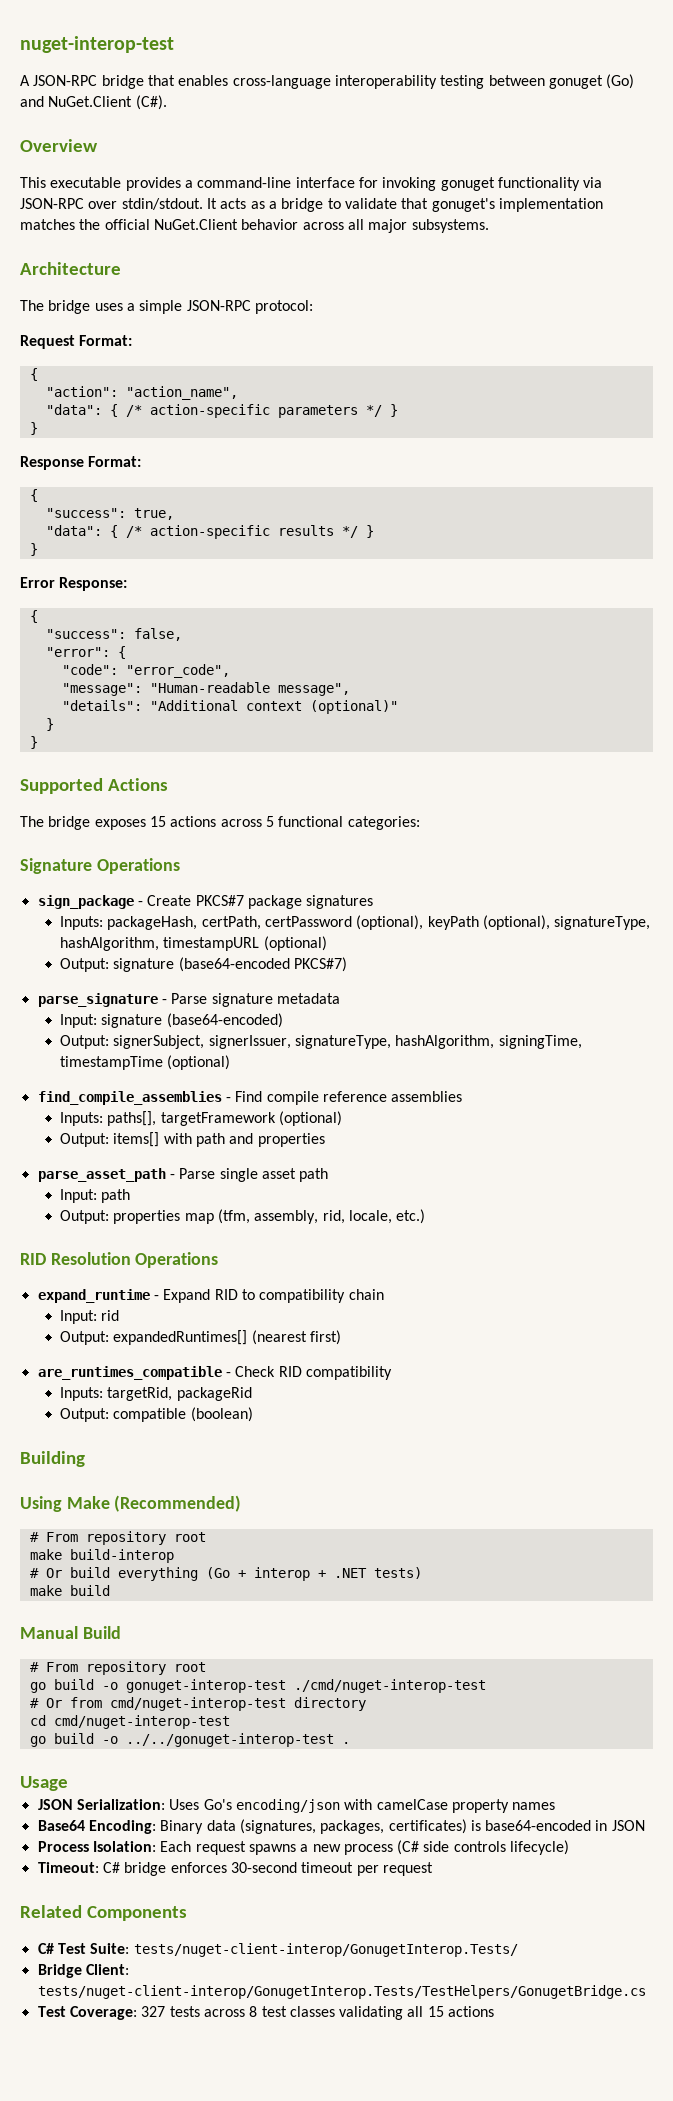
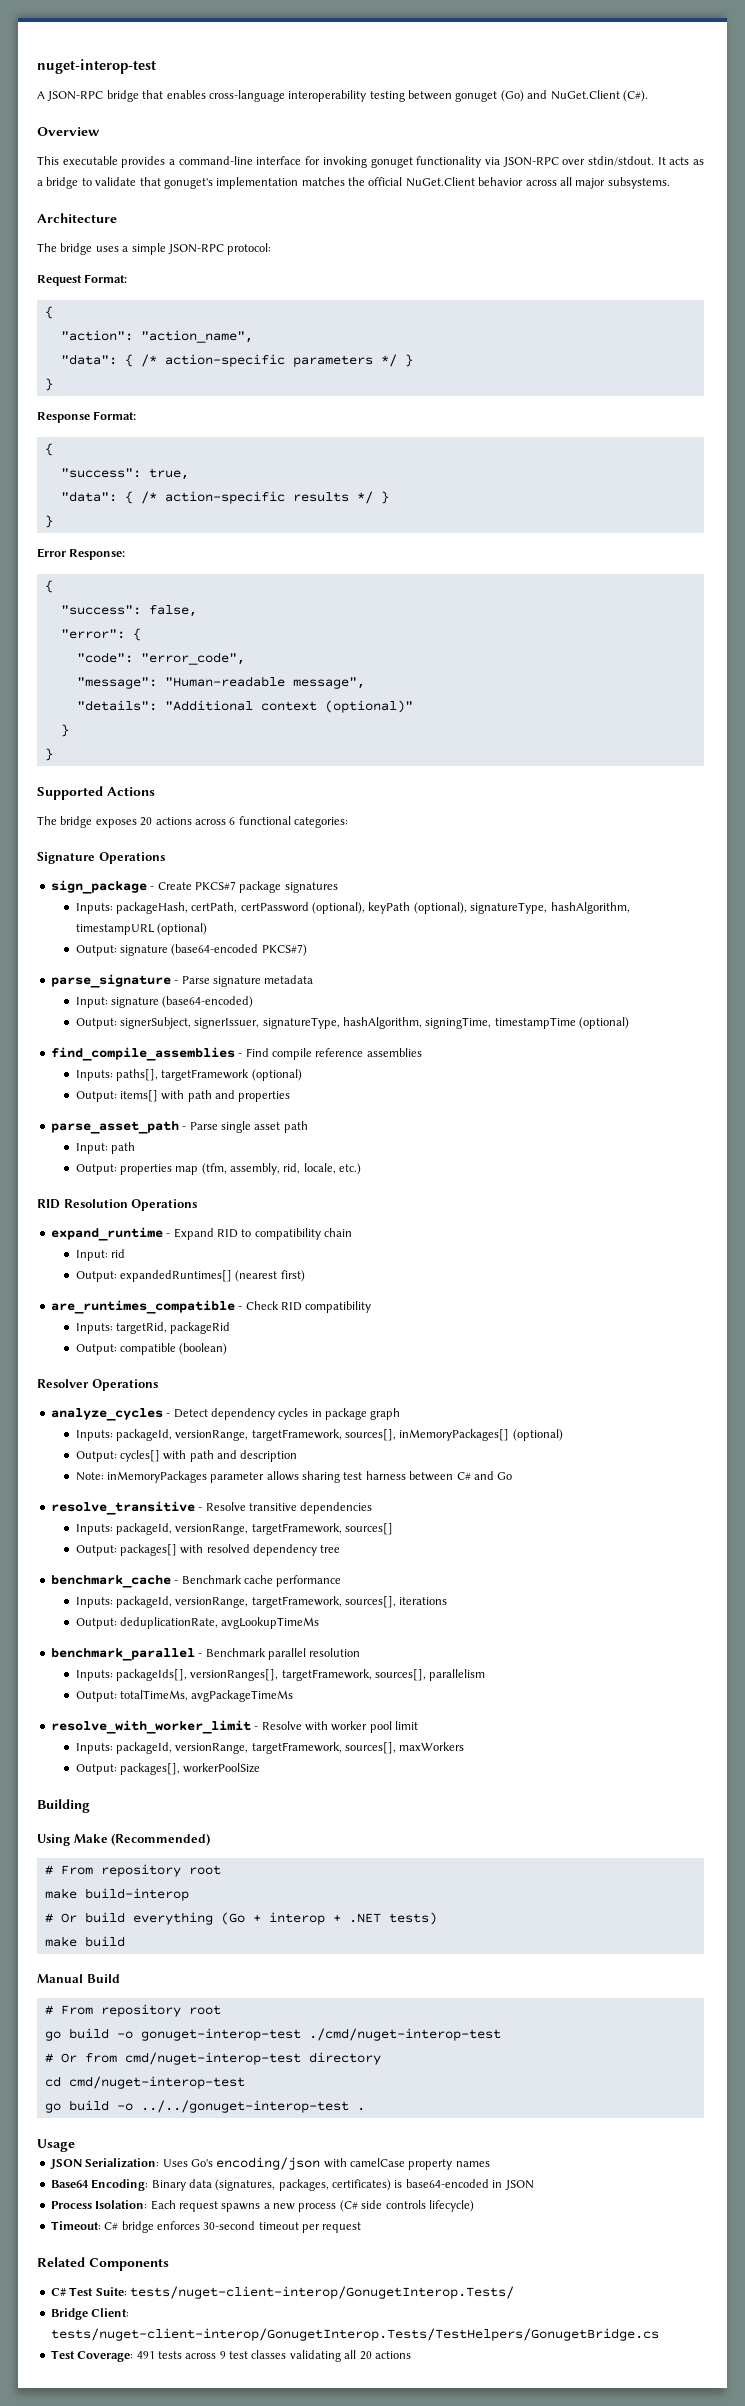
- The bridge exposes 15 actions across 5 functional categories:
+ The bridge exposes 20 actions across 6 functional categories:
+ Resolver Operations
+ analyze_cycles - Detect dependency cycles in package graph
+ Inputs: packageId, versionRange, targetFramework, sources[], inMemoryPackages[] (optional)
+ Output: cycles[] with path and description
+ Note: inMemoryPackages parameter allows sharing test harness between C# and Go
+ resolve_transitive - Resolve transitive dependencies
+ Inputs: packageId, versionRange, targetFramework, sources[]
+ Output: packages[] with resolved dependency tree
+ benchmark_cache - Benchmark cache performance
+ Inputs: packageId, versionRange, targetFramework, sources[], iterations
+ Output: deduplicationRate, avgLookupTimeMs
+ benchmark_parallel - Benchmark parallel resolution
+ Inputs: packageIds[], versionRanges[], targetFramework, sources[], parallelism
+ Output: totalTimeMs, avgPackageTimeMs
+ resolve_with_worker_limit - Resolve with worker pool limit
+ Inputs: packageId, versionRange, targetFramework, sources[], maxWorkers
+ Output: packages[], workerPoolSize
- Test Coverage: 327 tests across 8 test classes validating all 15 actions
+ Test Coverage: 491 tests across 9 test classes validating all 20 actions

